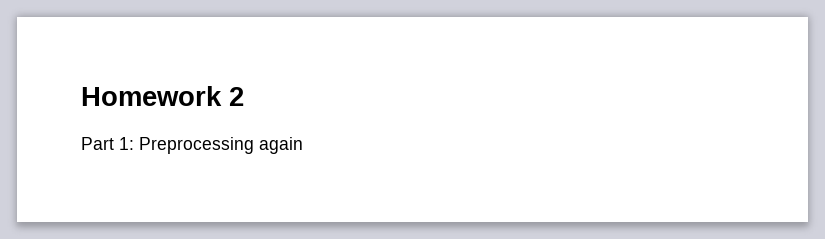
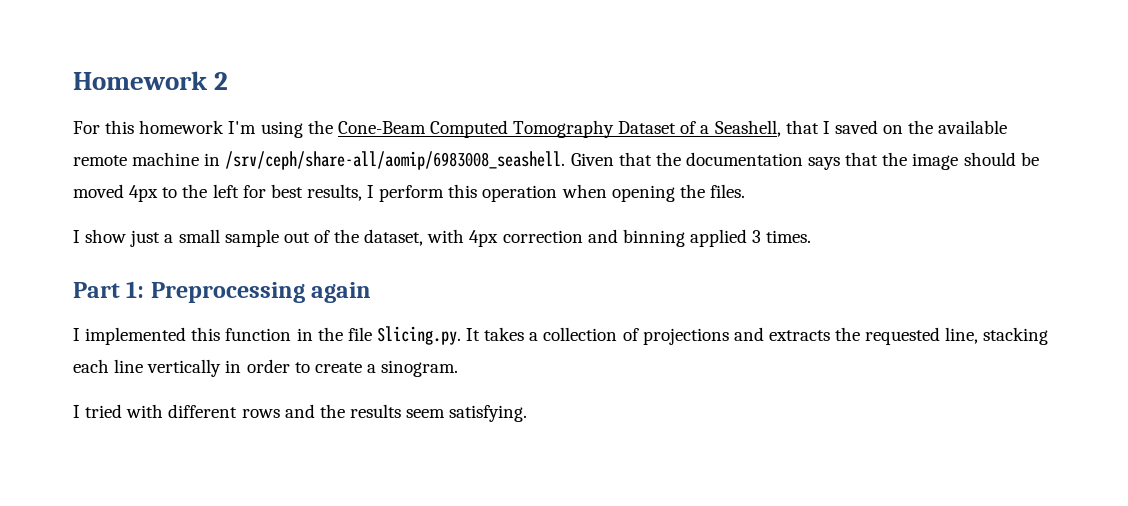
+ For this homework I'm using the Cone-Beam Computed Tomography Dataset of a Seashell, that I saved on the available remote machine in /srv/ceph/share-all/aomip/6983008_seashell. Given that the documentation says that the image should be moved 4px to the left for best results, I perform this operation when opening the files.
+ I show just a small sample out of the dataset, with 4px correction and binning applied 3 times.
  Part 1: Preprocessing again
+ I implemented this function in the file Slicing.py. It takes a collection of projections and extracts the requested line, stacking each line vertically in order to create a sinogram.
+ I tried with different rows and the results seem satisfying.

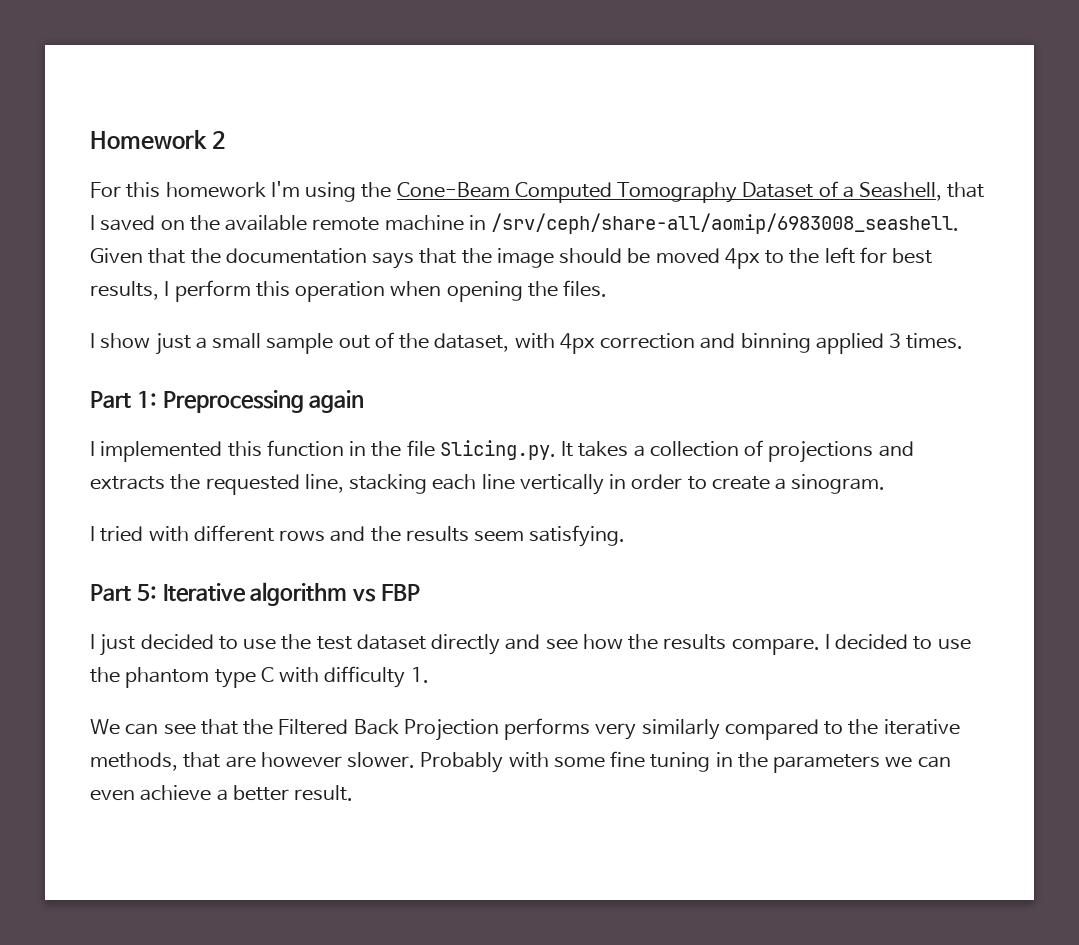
+ Part 5: Iterative algorithm vs FBP
+ I just decided to use the test dataset directly and see how the results compare. I decided to use the phantom type C with difficulty 1.
+ We can see that the Filtered Back Projection performs very similarly compared to the iterative methods, that are however slower. Probably with some fine tuning in the parameters we can even achieve a better result.

